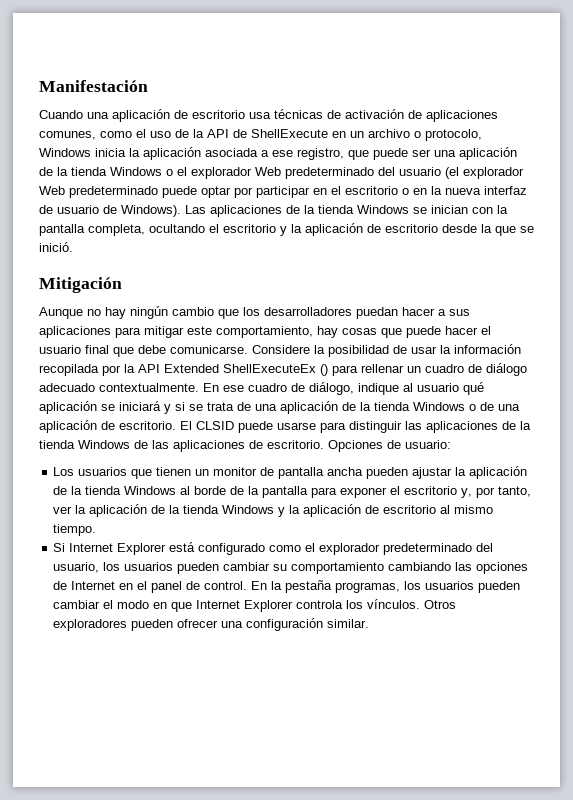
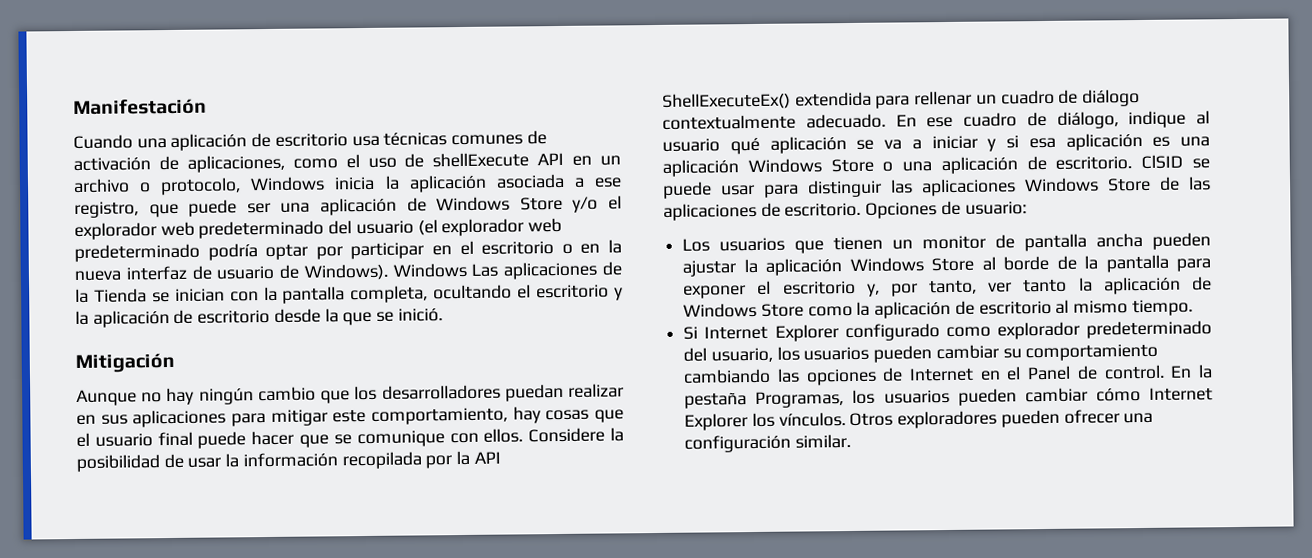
- Cuando una aplicación de escritorio usa técnicas de activación de aplicaciones comunes, como el uso de la API de ShellExecute en un archivo o protocolo, Windows inicia la aplicación asociada a ese registro, que puede ser una aplicación de la tienda Windows o el explorador Web predeterminado del usuario (el explorador Web predeterminado puede optar por participar en el escritorio o en la nueva interfaz de usuario de Windows).
+ Cuando una aplicación de escritorio usa técnicas comunes de activación de aplicaciones, como el uso de shellExecute API en un archivo o protocolo, Windows inicia la aplicación asociada a ese registro, que puede ser una aplicación de Windows Store y/o el explorador web predeterminado del usuario (el explorador web predeterminado podría optar por participar en el escritorio o en la nueva interfaz de usuario de Windows).
- Las aplicaciones de la tienda Windows se inician con la pantalla completa, ocultando el escritorio y la aplicación de escritorio desde la que se inició.
+ Windows Las aplicaciones de la Tienda se inician con la pantalla completa, ocultando el escritorio y la aplicación de escritorio desde la que se inició.
- Aunque no hay ningún cambio que los desarrolladores puedan hacer a sus aplicaciones para mitigar este comportamiento, hay cosas que puede hacer el usuario final que debe comunicarse.
+ Aunque no hay ningún cambio que los desarrolladores puedan realizar en sus aplicaciones para mitigar este comportamiento, hay cosas que el usuario final puede hacer que se comunique con ellos.
- Considere la posibilidad de usar la información recopilada por la API Extended ShellExecuteEx () para rellenar un cuadro de diálogo adecuado contextualmente.
+ Considere la posibilidad de usar la información recopilada por la API ShellExecuteEx() extendida para rellenar un cuadro de diálogo contextualmente adecuado.
- En ese cuadro de diálogo, indique al usuario qué aplicación se iniciará y si se trata de una aplicación de la tienda Windows o de una aplicación de escritorio. El CLSID puede usarse para distinguir las aplicaciones de la tienda Windows de las aplicaciones de escritorio.
+ En ese cuadro de diálogo, indique al usuario qué aplicación se va a iniciar y si esa aplicación es una aplicación Windows Store o una aplicación de escritorio. ClSID se puede usar para distinguir las aplicaciones Windows Store de las aplicaciones de escritorio.
- Los usuarios que tienen un monitor de pantalla ancha pueden ajustar la aplicación de la tienda Windows al borde de la pantalla para exponer el escritorio y, por tanto, ver la aplicación de la tienda Windows y la aplicación de escritorio al mismo tiempo.
+ Los usuarios que tienen un monitor de pantalla ancha pueden ajustar la aplicación Windows Store al borde de la pantalla para exponer el escritorio y, por tanto, ver tanto la aplicación de Windows Store como la aplicación de escritorio al mismo tiempo.
- Si Internet Explorer está configurado como el explorador predeterminado del usuario, los usuarios pueden cambiar su comportamiento cambiando las opciones de Internet en el panel de control.
+ Si Internet Explorer configurado como explorador predeterminado del usuario, los usuarios pueden cambiar su comportamiento cambiando las opciones de Internet en el Panel de control.
- En la pestaña programas, los usuarios pueden cambiar el modo en que Internet Explorer controla los vínculos.
+ En la pestaña Programas, los usuarios pueden cambiar cómo Internet Explorer los vínculos.

